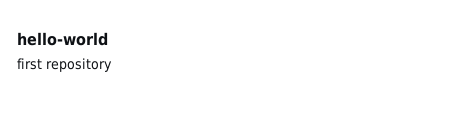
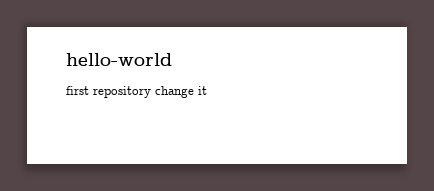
- first repository
+ first repository change it

